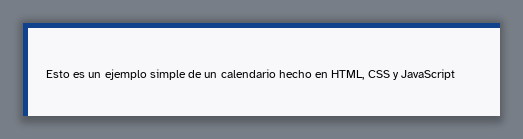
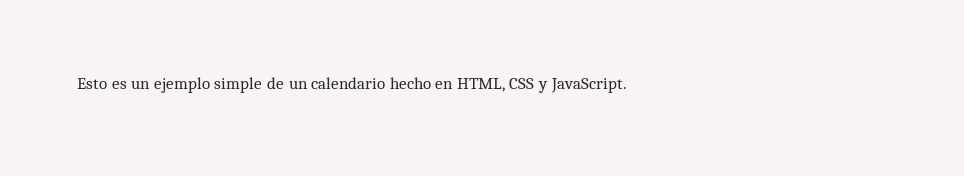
- Esto es un ejemplo simple de un calendario hecho en HTML, CSS y JavaScript
+ Esto es un ejemplo simple de un calendario hecho en HTML, CSS y JavaScript.

